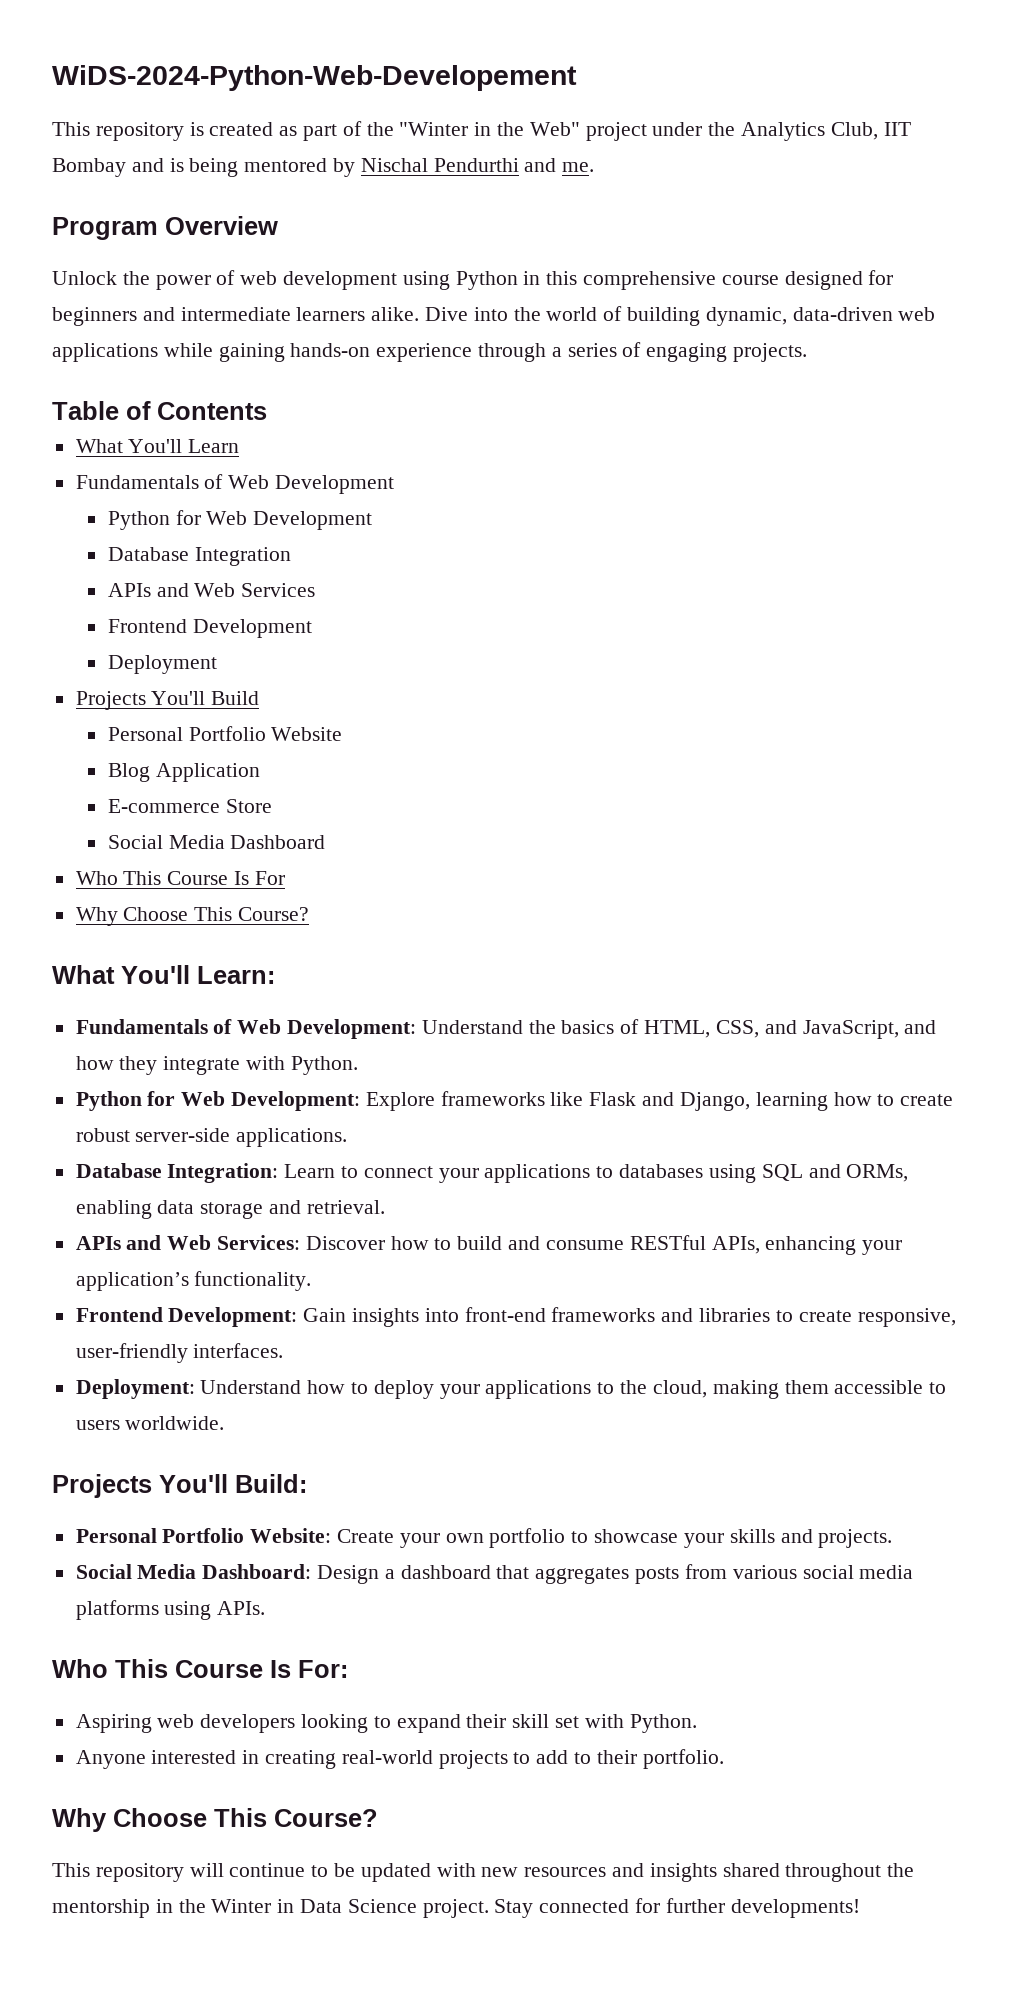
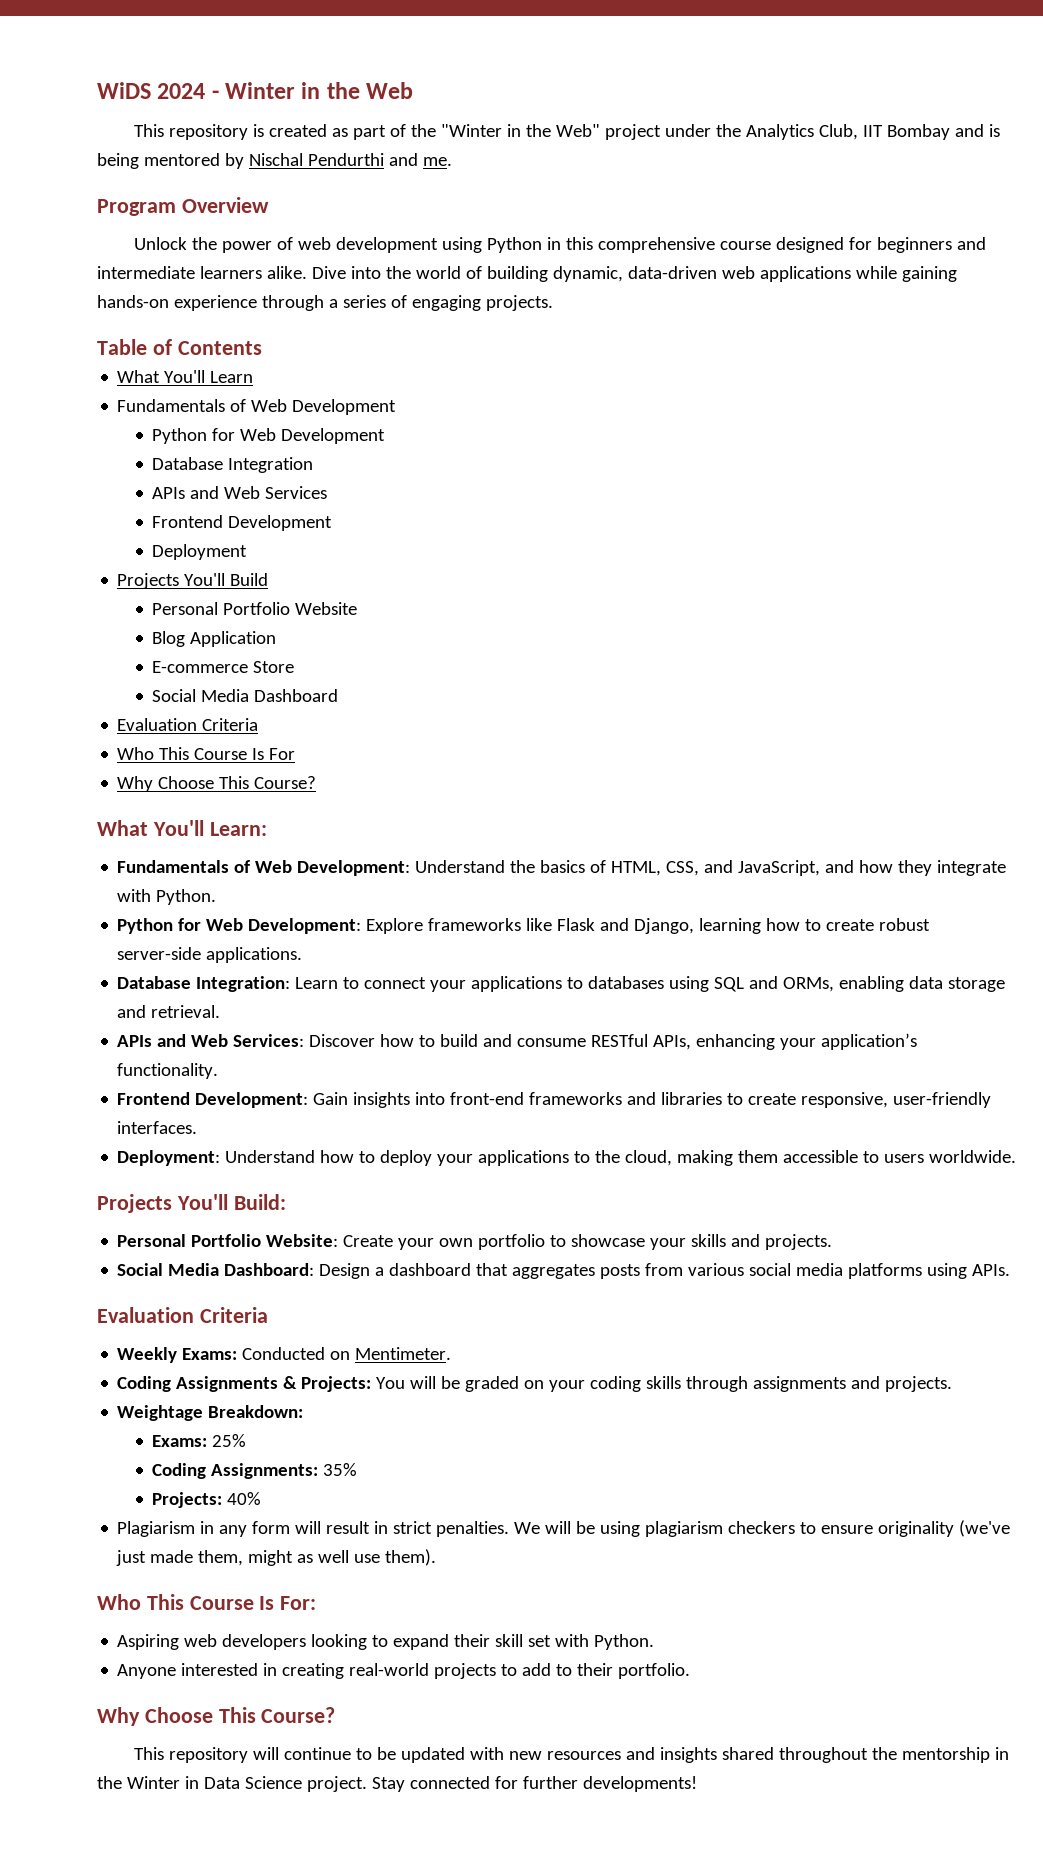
- WiDS-2024-Python-Web-Developement
+ WiDS 2024 - Winter in the Web
  Social Media Dashboard
+ Evaluation Criteria
  Social Media Dashboard: Design a dashboard that aggregates posts from various social media platforms using APIs.
+ Evaluation Criteria
+ Weekly Exams: Conducted on Mentimeter.
+ Coding Assignments & Projects: You will be graded on your coding skills through assignments and projects.
+ Weightage Breakdown:
+ Exams: 25%
+ Coding Assignments: 35%
+ Projects: 40%
+ Plagiarism in any form will result in strict penalties. We will be using plagiarism checkers to ensure originality (we've just made them, might as well use them).

